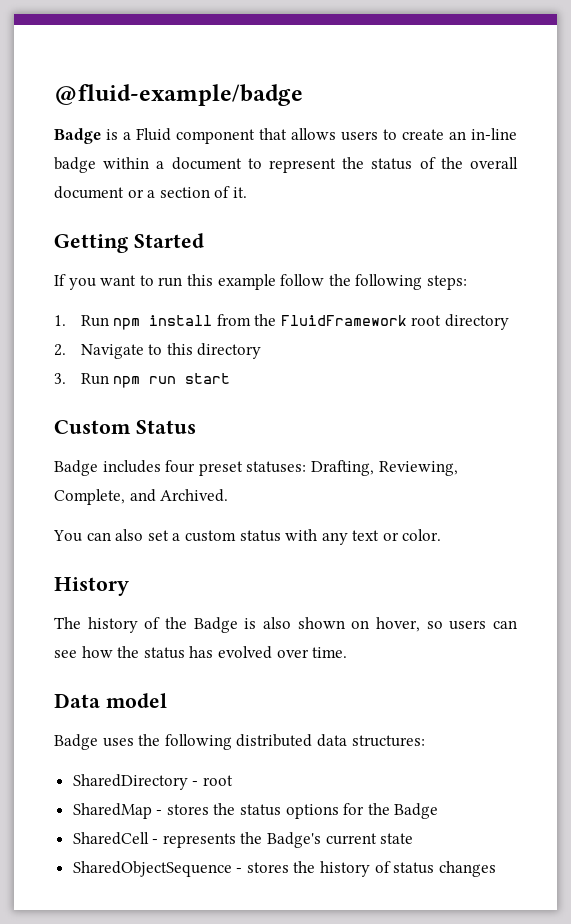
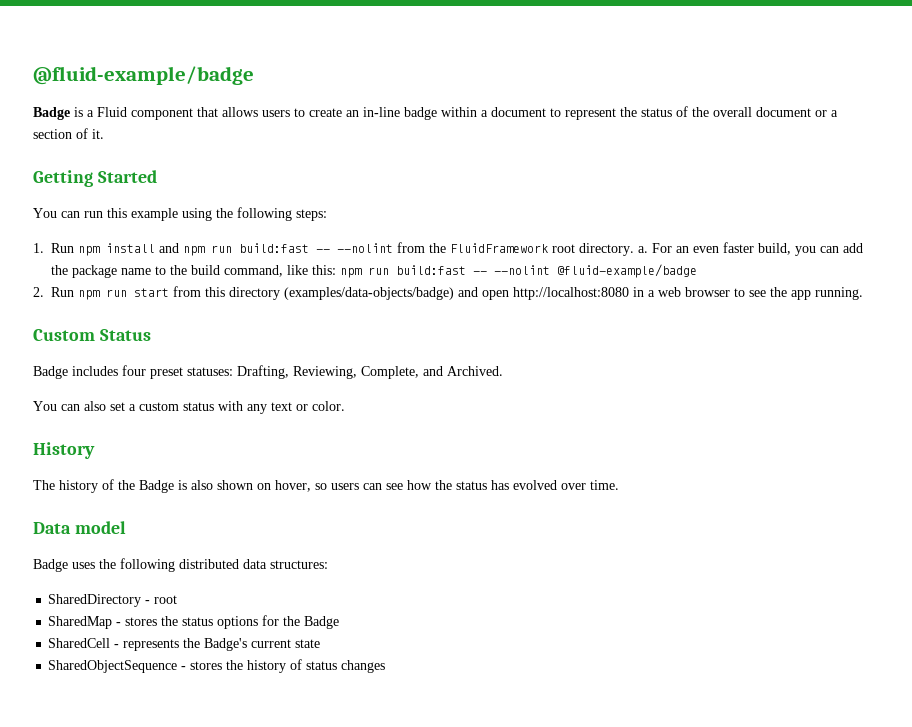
- If you want to run this example follow the following steps:
+ You can run this example using the following steps:
- 1. Run npm install from the FluidFramework root directory
- 2. Navigate to this directory
- 3. Run npm run start
+ 1. Run npm install and npm run build:fast -- --nolint from the FluidFramework root directory. a. For an even faster build, you can add the package name to the build command, like this: npm run build:fast -- --nolint @fluid-example/badge
+ 2. Run npm run start from this directory (examples/data-objects/badge) and open http://localhost:8080 in a web browser to see the app running.

